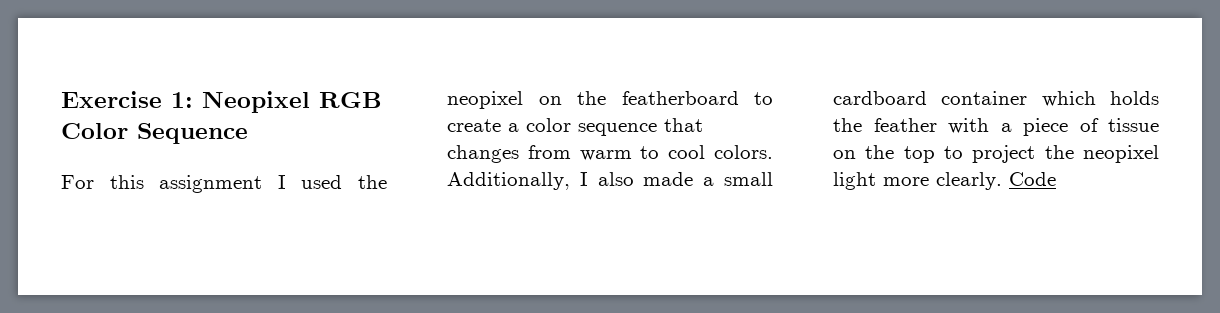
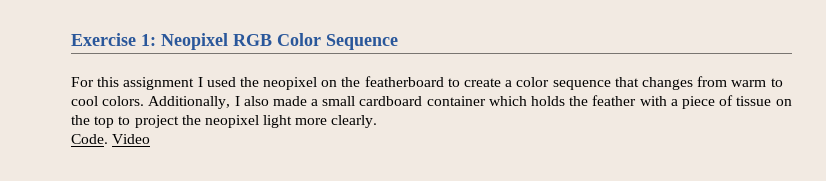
- Additionally, I also made a small cardboard container which holds the feather with a piece of tissue on the top to project the neopixel light more clearly. Code
+ Additionally, I also made a small cardboard container which holds the feather with a piece of tissue on the top to project the neopixel light more clearly.
+ Code. Video

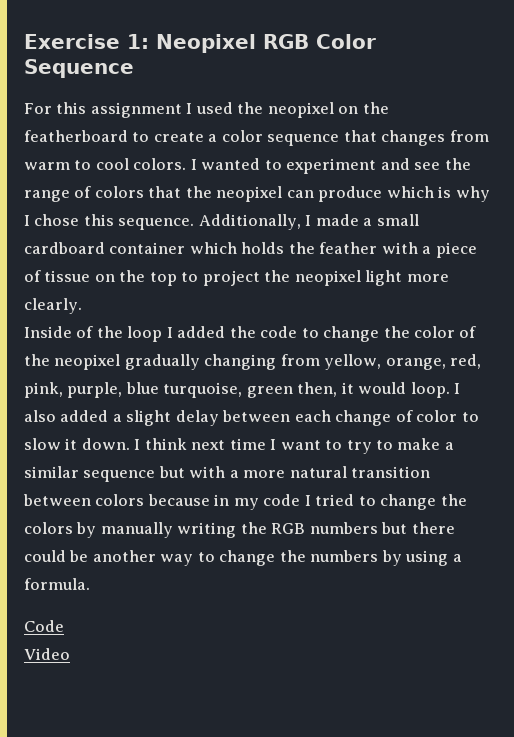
+ I wanted to experiment and see the range of colors that the neopixel can produce which is why I chose this sequence.
- Additionally, I also made a small cardboard container which holds the feather with a piece of tissue on the top to project the neopixel light more clearly.
+ Additionally, I made a small cardboard container which holds the feather with a piece of tissue on the top to project the neopixel light more clearly.
- Code. Video
+ Inside of the loop I added the code to change the color of the neopixel gradually changing from yellow, orange, red, pink, purple, blue turquoise, green then, it would loop. I also added a slight delay between each change of color to slow it down. I think next time I want to try to make a similar sequence but with a more natural transition between colors because in my code I tried to change the colors by manually writing the RGB numbers but there could be another way to change the numbers by using a formula.
+ Code
+ Video

